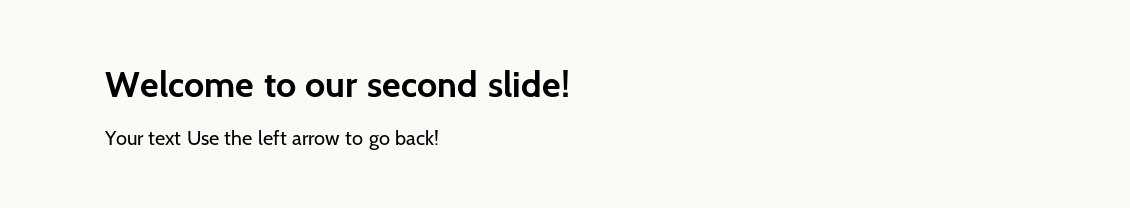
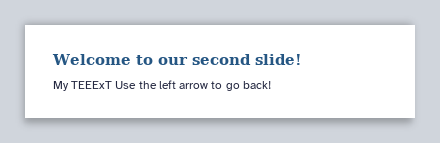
- Your text Use the left arrow to go back!
+ My TEEExT Use the left arrow to go back!

